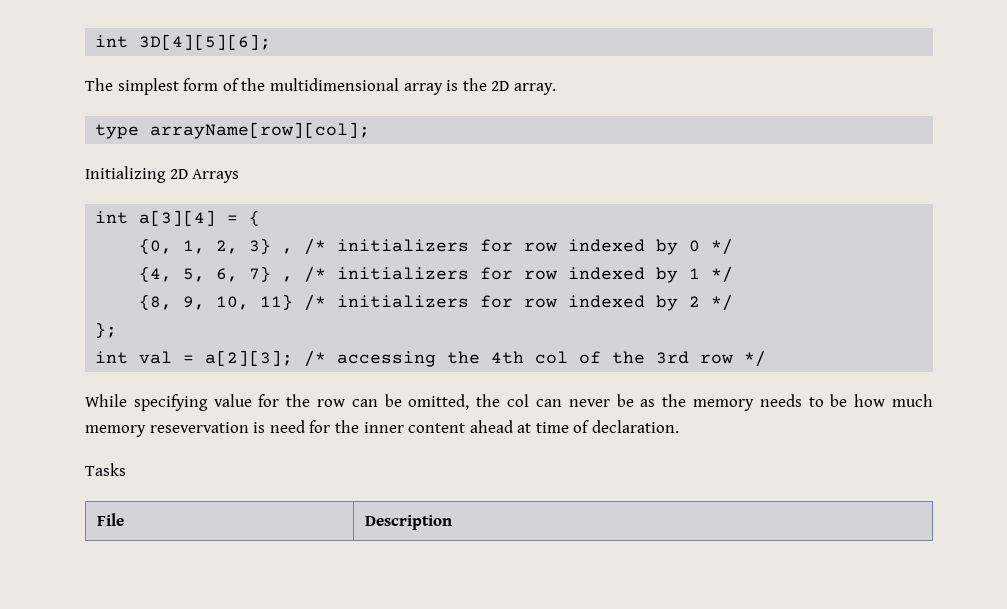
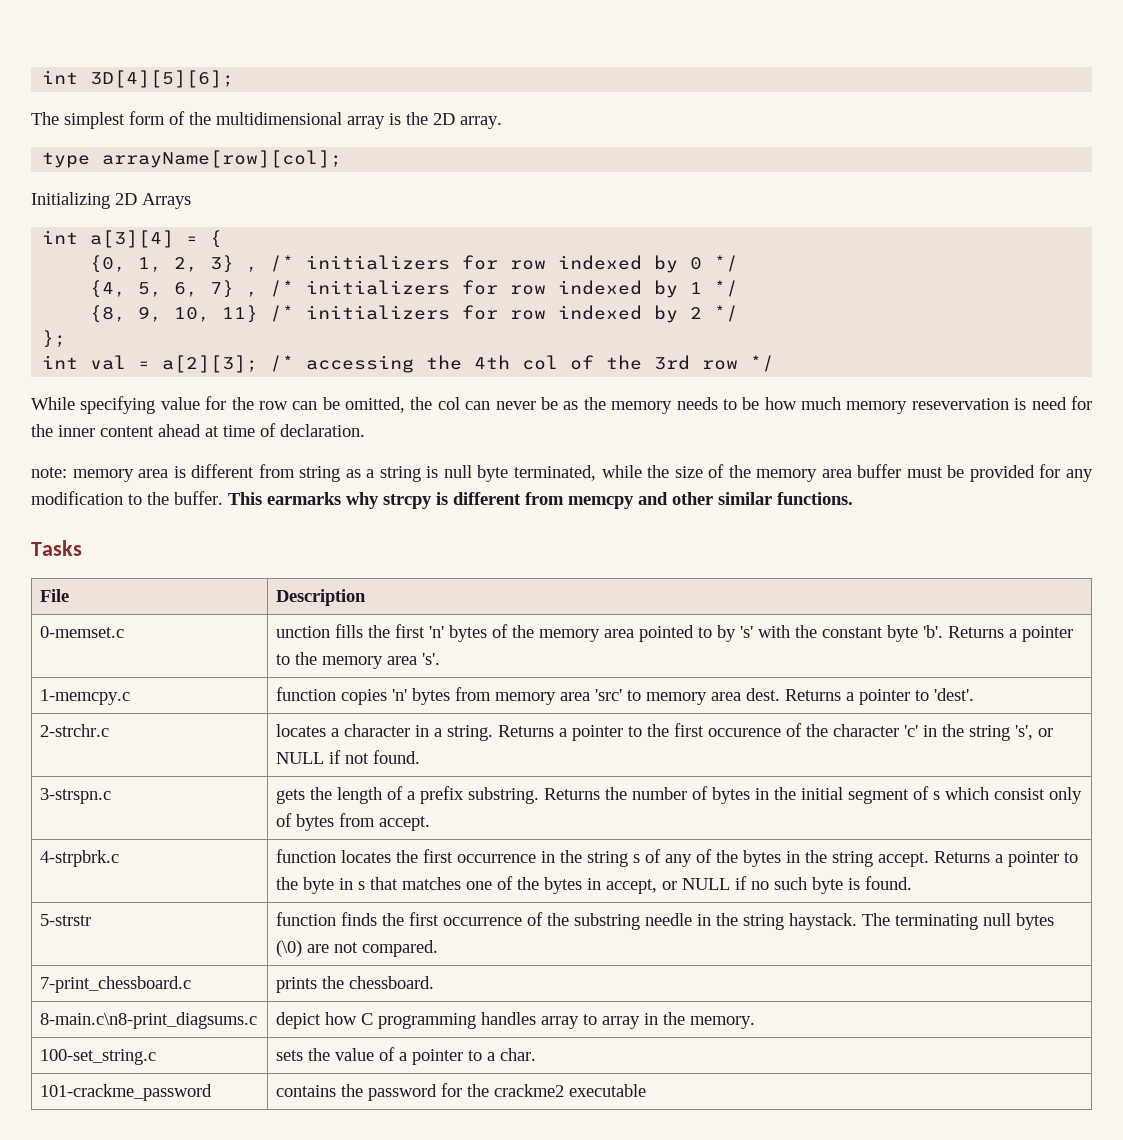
+ note: memory area is different from string as a string is null byte terminated, while the size of the memory area buffer must be provided for any modification to the buffer. This earmarks why strcpy is different from memcpy and other similar functions.
  Tasks
  File | Description
+ 0-memset.c | unction fills the first 'n' bytes of the memory area pointed to by 's' with the constant byte 'b'. Returns a pointer to the memory area 's'.
+ 1-memcpy.c | function copies 'n' bytes from memory area 'src' to memory area dest. Returns a pointer to 'dest'.
+ 2-strchr.c | locates a character in a string. Returns a pointer to the first occurence of the character 'c' in the string 's', or NULL if not found.
+ 3-strspn.c | gets the length of a prefix substring. Returns the number of bytes in the initial segment of s which consist only of bytes from accept.
+ 4-strpbrk.c | function locates the first occurrence in the string s of any of the bytes in the string accept. Returns a pointer to the byte in s that matches one of the bytes in accept, or NULL if no such byte is found.
+ 5-strstr | function finds the first occurrence of the substring needle in the string haystack. The terminating null bytes (\0) are not compared.
+ 7-print_chessboard.c | prints the chessboard.
+ 8-main.c\n8-print_diagsums.c | depict how C programming handles array to array in the memory.
+ 100-set_string.c | sets the value of a pointer to a char.
+ 101-crackme_password | contains the password for the crackme2 executable

